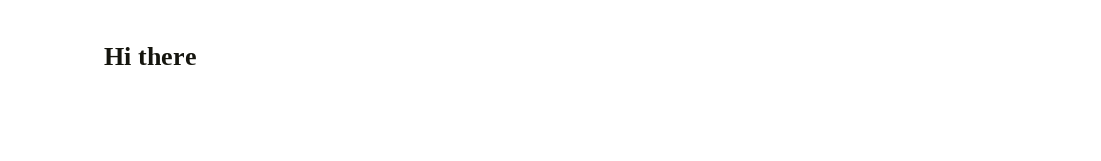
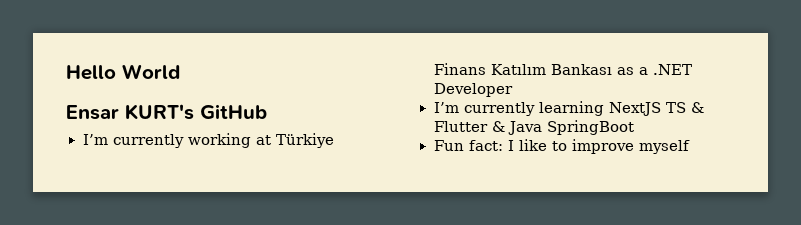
- Hi there
+ Hello World
+ Ensar KURT's GitHub
+ I’m currently working at Türkiye Finans Katılım Bankası as a .NET Developer
+ I’m currently learning NextJS TS & Flutter & Java SpringBoot
+ Fun fact: I like to improve myself

